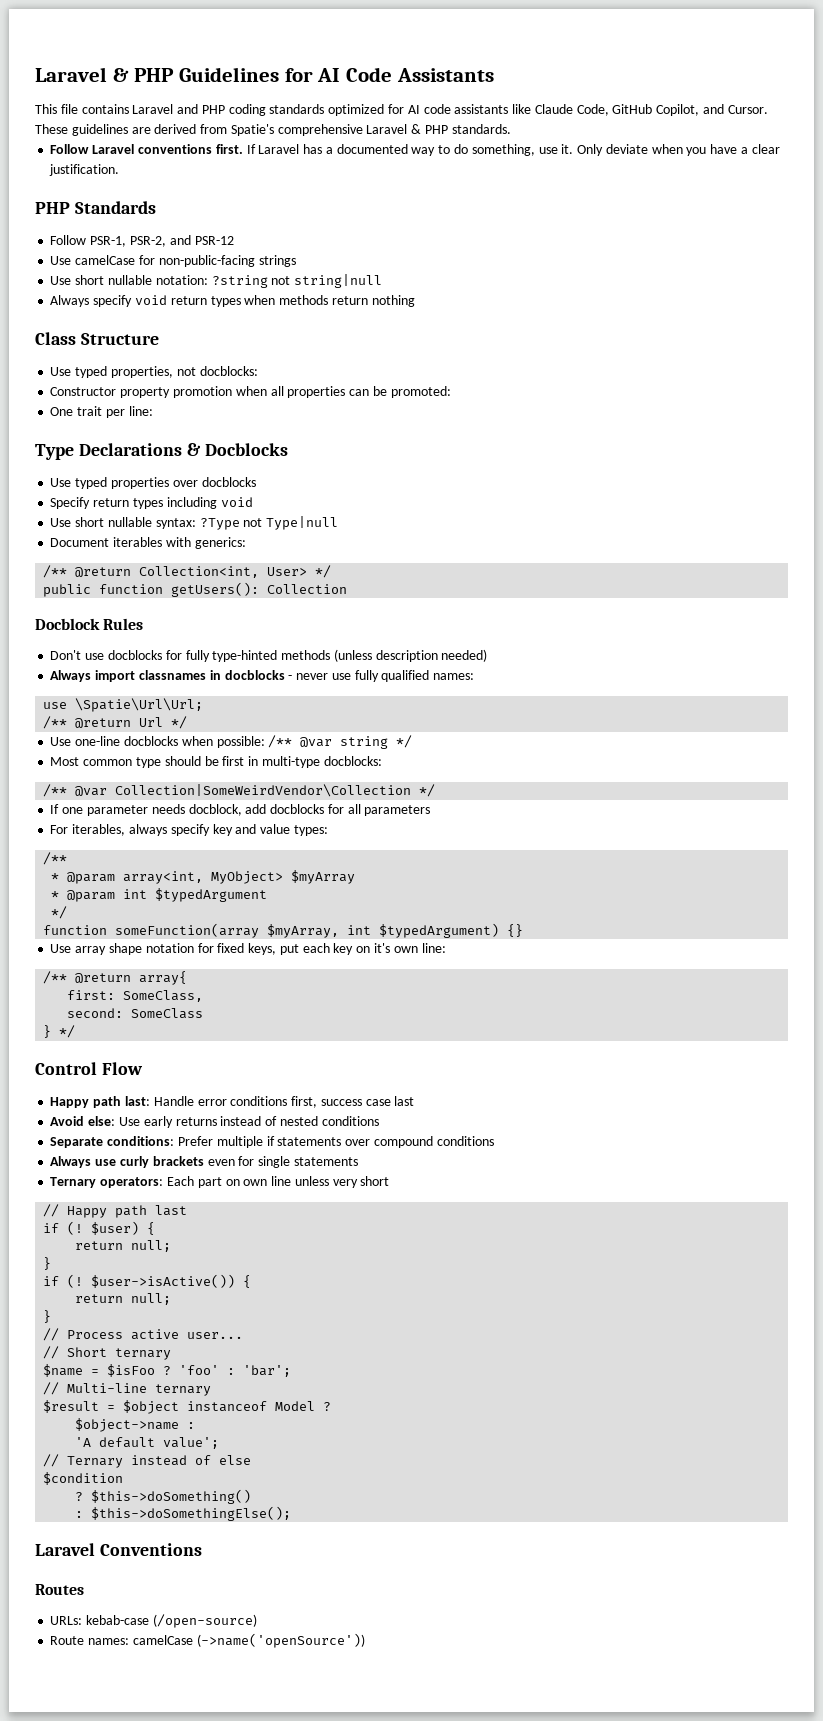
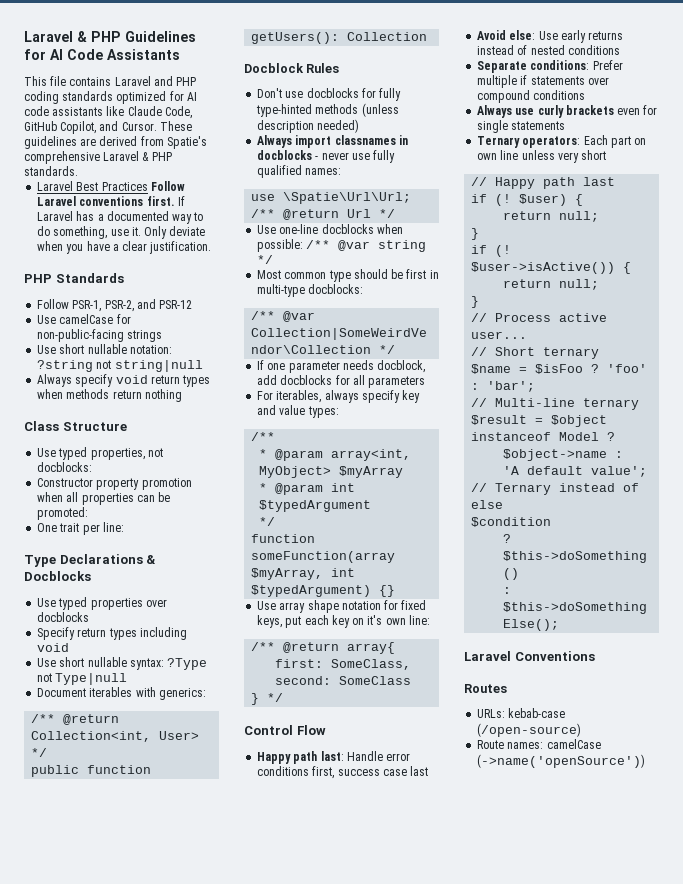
- Follow Laravel conventions first.
+ Laravel Best Practices Follow Laravel conventions first.

